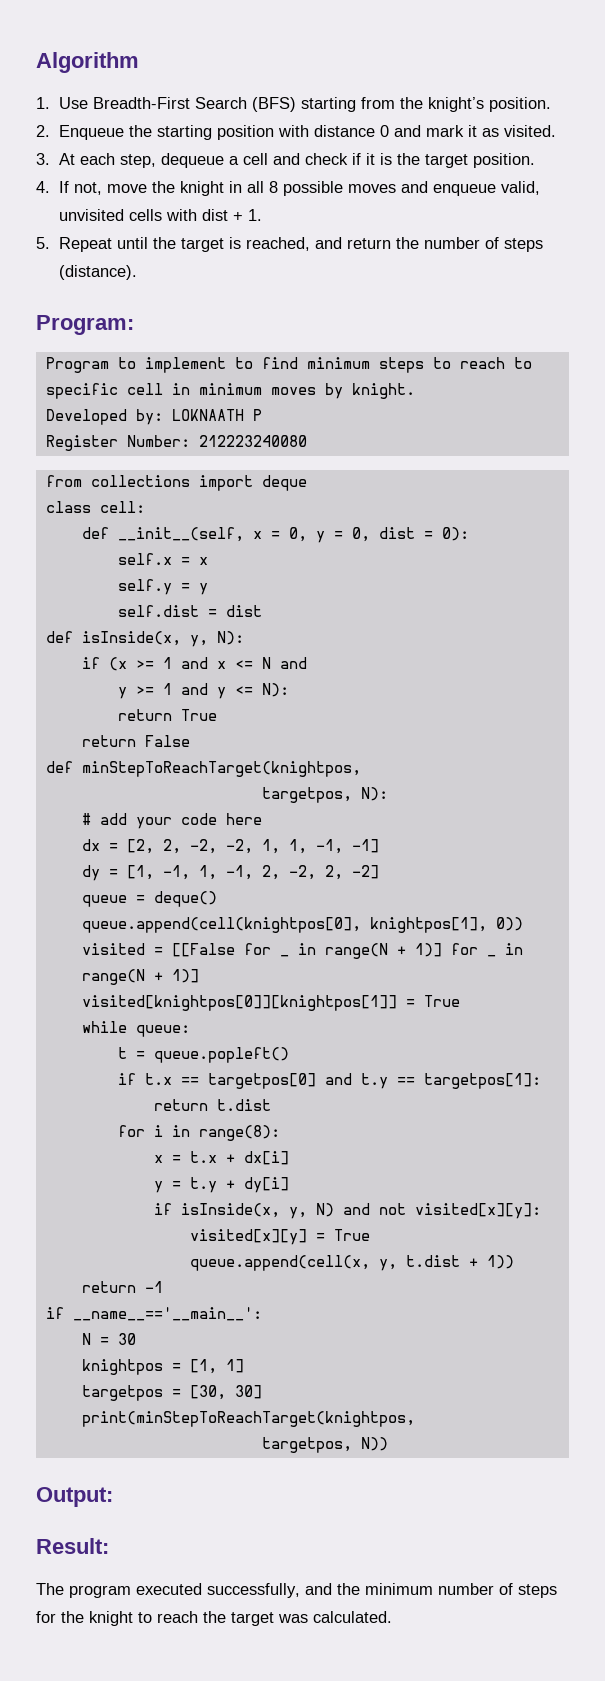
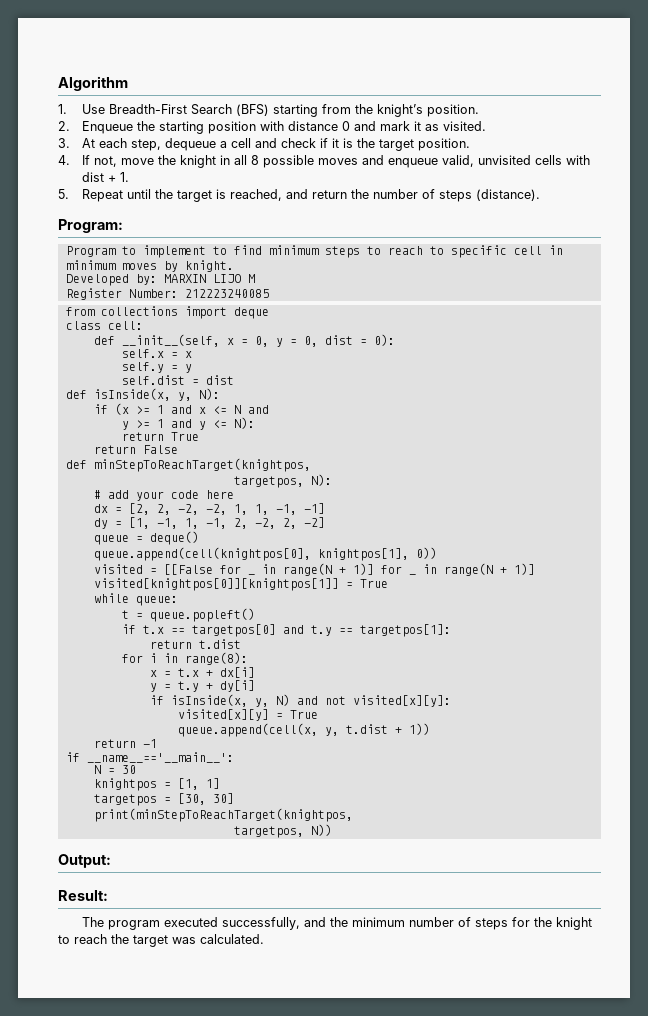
- Developed by: LOKNAATH P
+ Developed by: MARXIN LIJO M
- Register Number: 212223240080
+ Register Number: 212223240085

